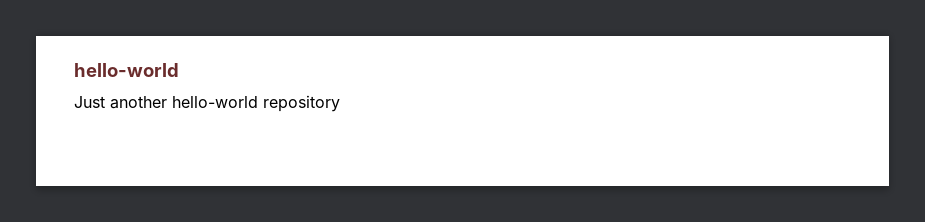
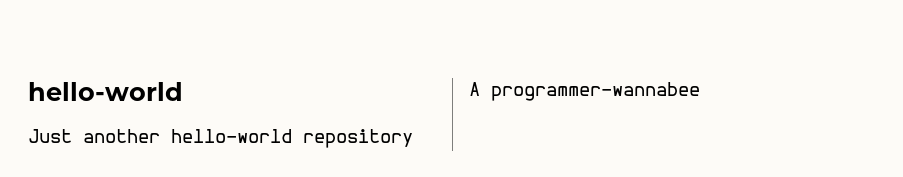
- Just another hello-world repository
+ Just another hello-world repository A programmer-wannabee

